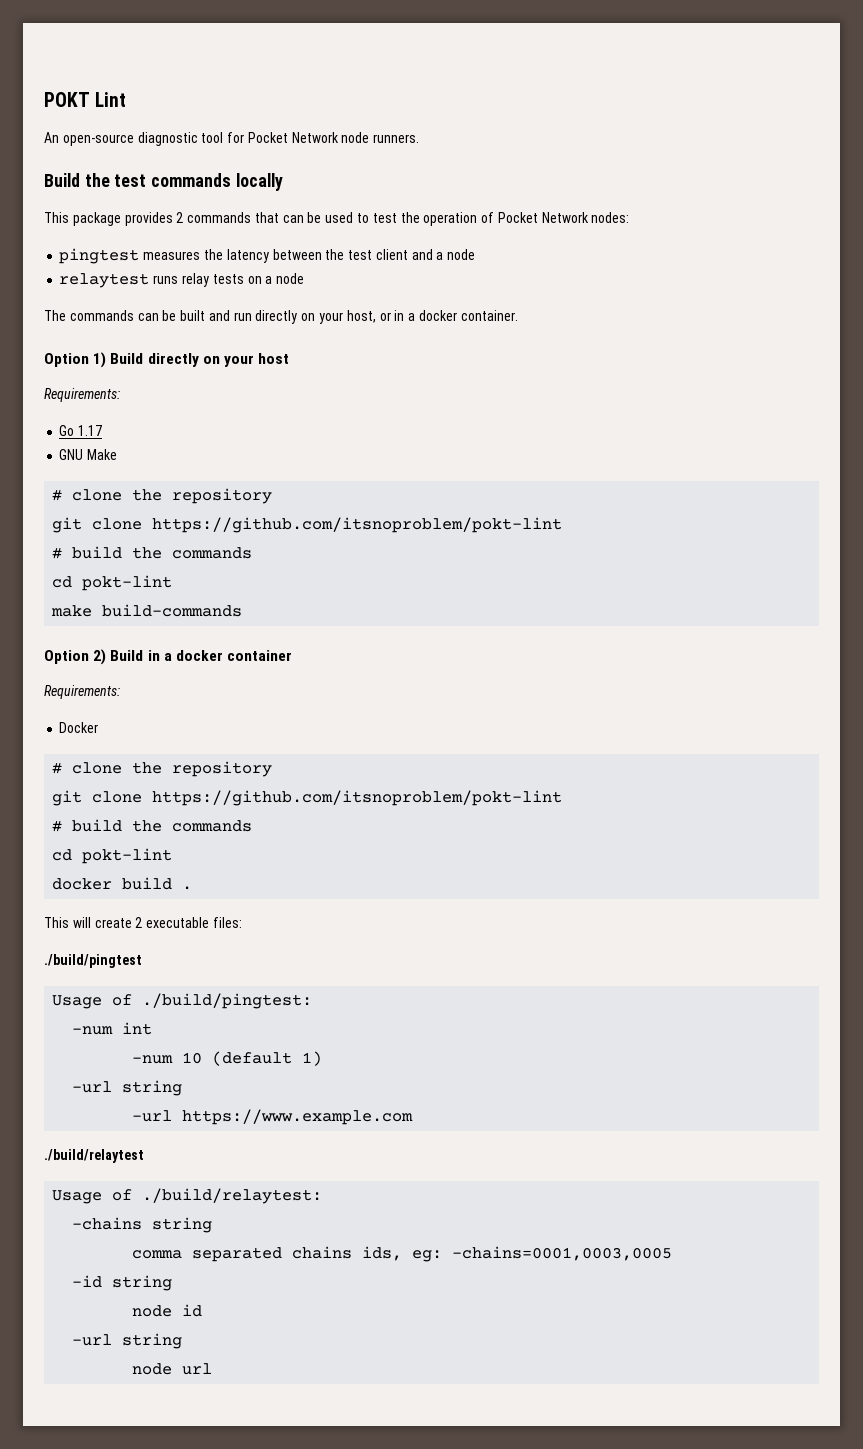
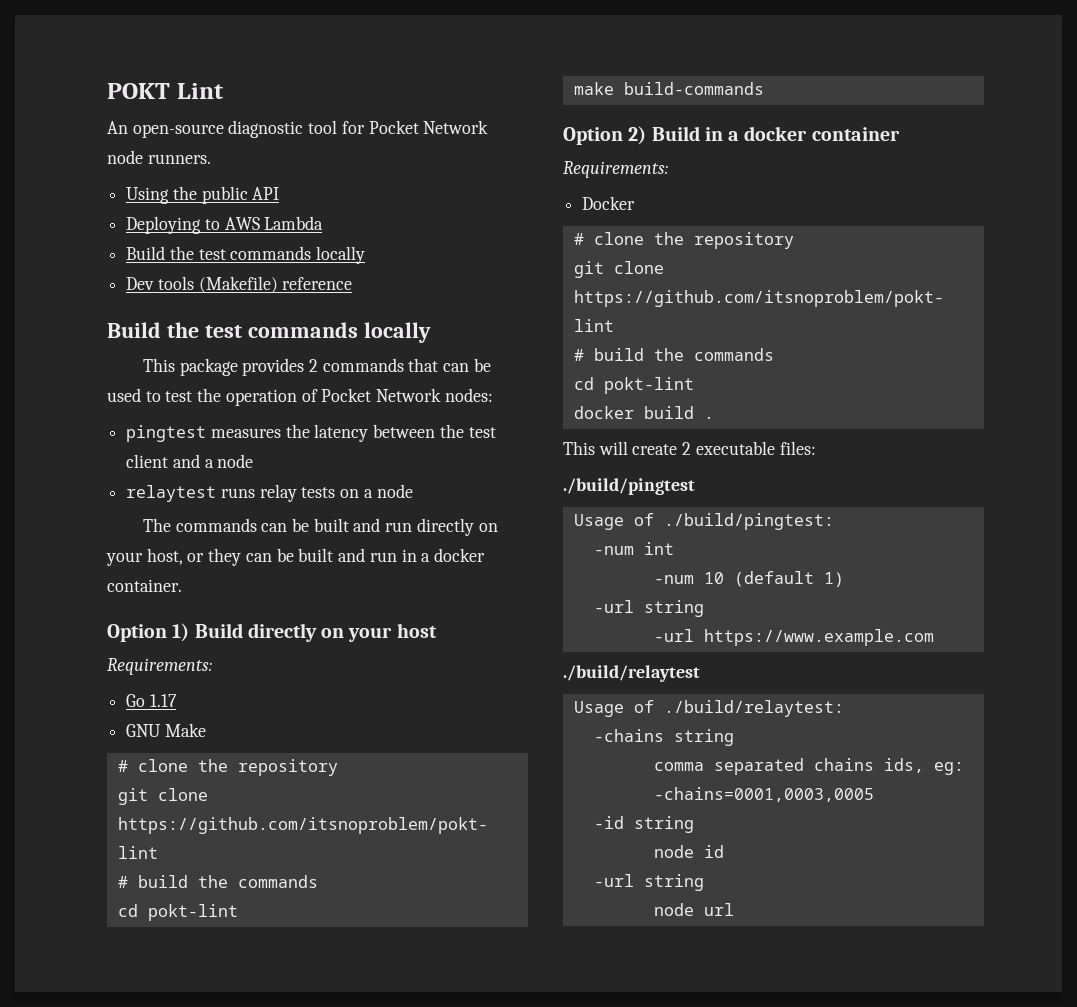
+ Using the public API
+ Deploying to AWS Lambda
+ Build the test commands locally
+ Dev tools (Makefile) reference
- The commands can be built and run directly on your host, or in a docker container.
+ The commands can be built and run directly on your host, or they can be built and run in a docker container.

